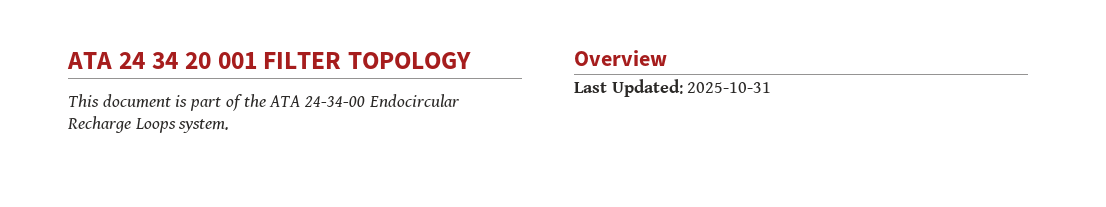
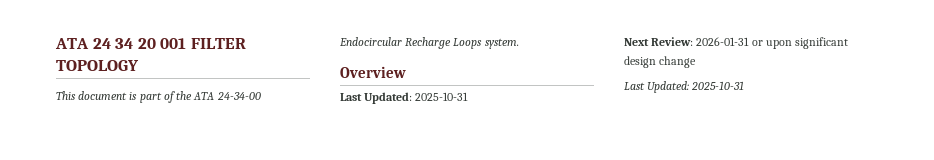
+ Next Review: 2026-01-31 or upon significant design change
+ Last Updated: 2025-10-31

